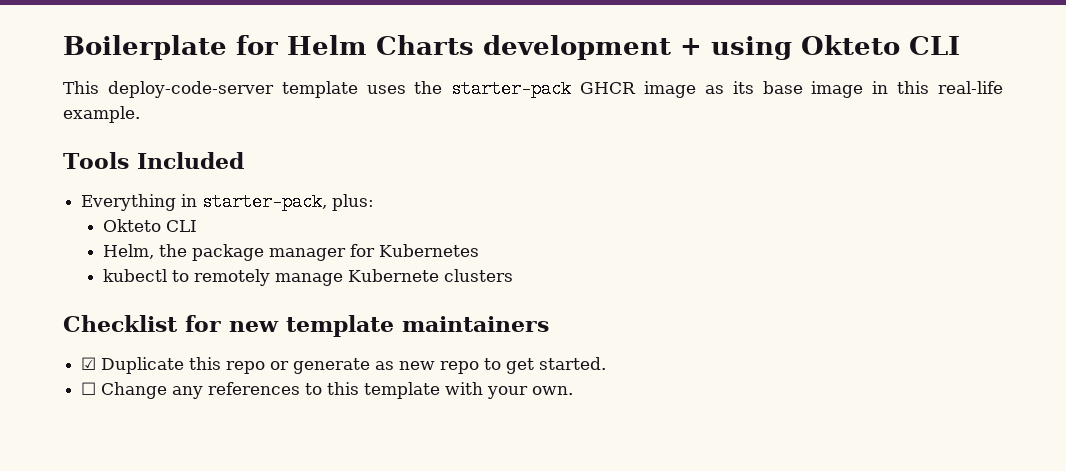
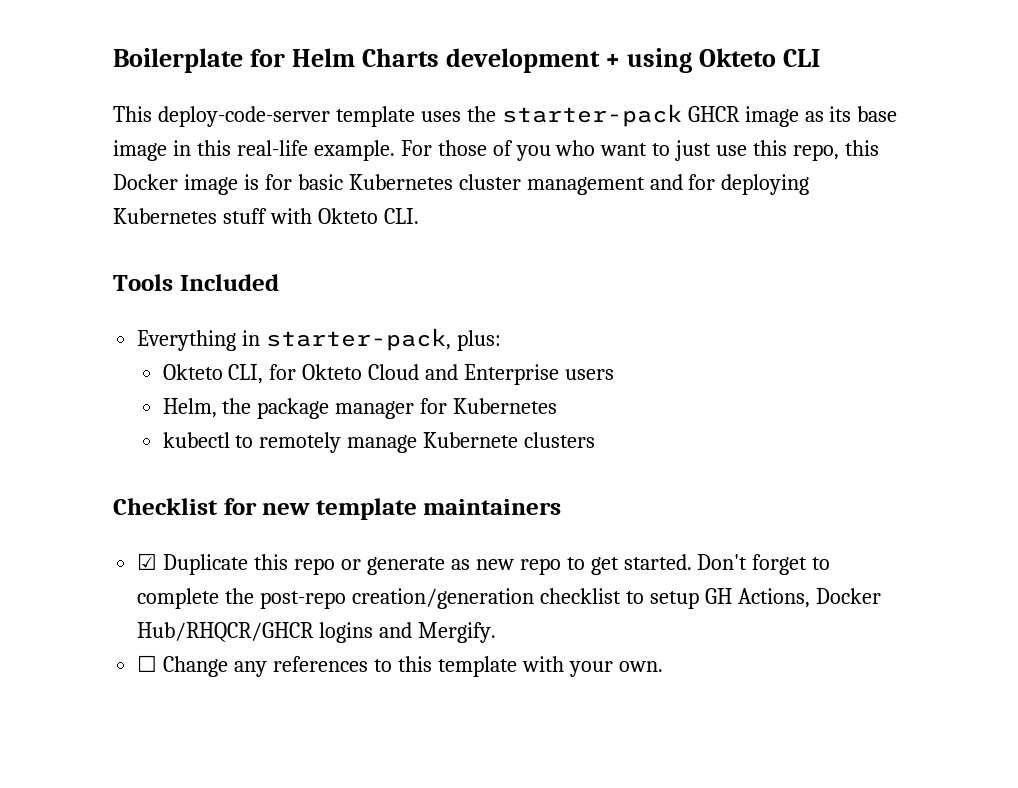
+ For those of you who want to just use this repo, this Docker image is for basic Kubernetes cluster management and for deploying Kubernetes stuff with Okteto CLI.
  Everything in starter-pack, plus:
- Okteto CLI
+ Okteto CLI, for Okteto Cloud and Enterprise users
+ Don't forget to complete the post-repo creation/generation checklist to setup GH Actions, Docker Hub/RHQCR/GHCR logins and Mergify.

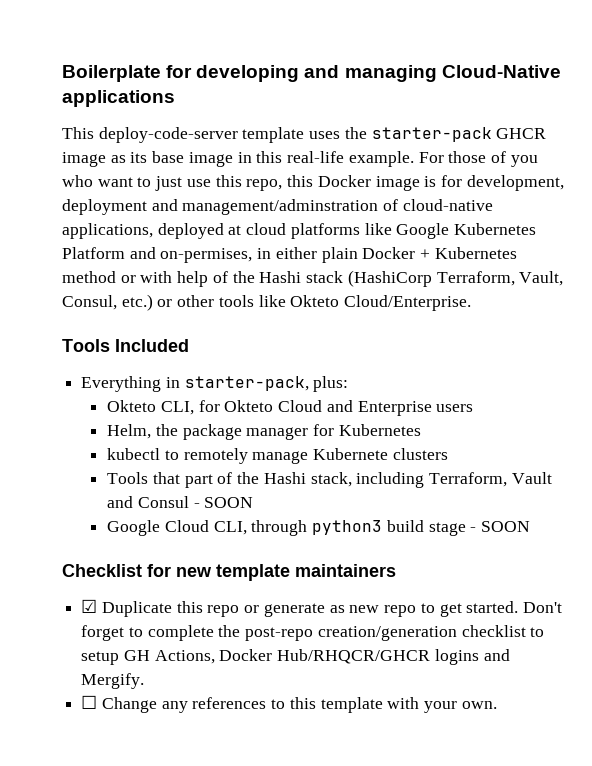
- Boilerplate for Helm Charts development + using Okteto CLI
+ Boilerplate for developing and managing Cloud-Native applications
- For those of you who want to just use this repo, this Docker image is for basic Kubernetes cluster management and for deploying Kubernetes stuff with Okteto CLI.
+ For those of you who want to just use this repo, this Docker image is for development, deployment and management/adminstration of cloud-native applications, deployed at cloud platforms like Google Kubernetes Platform and on-permises, in either plain Docker + Kubernetes method or with help of the Hashi stack (HashiCorp Terraform, Vault, Consul, etc.) or other tools like Okteto Cloud/Enterprise.
+ Tools that part of the Hashi stack, including Terraform, Vault and Consul - SOON
+ Google Cloud CLI, through python3 build stage - SOON

